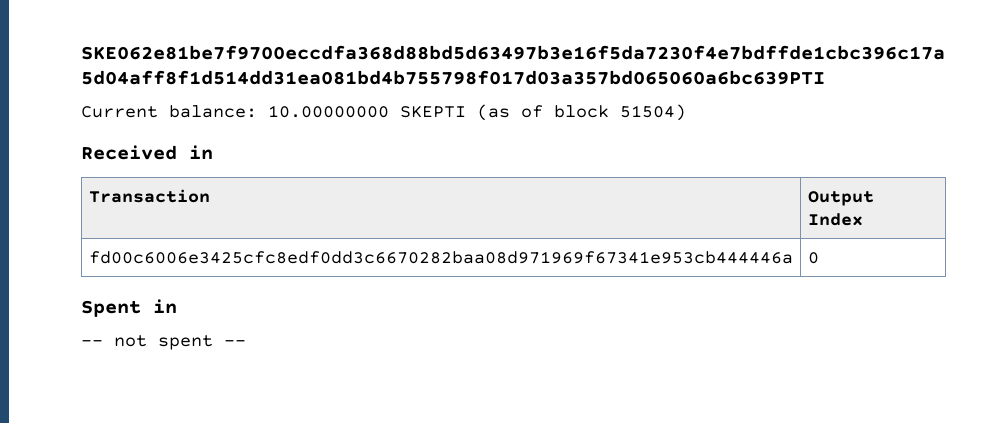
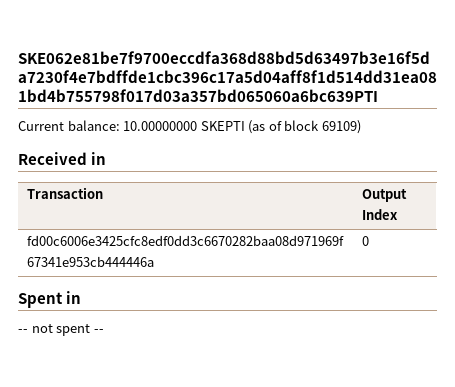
- Current balance: 10.00000000 SKEPTI (as of block 51504)
+ Current balance: 10.00000000 SKEPTI (as of block 69109)

